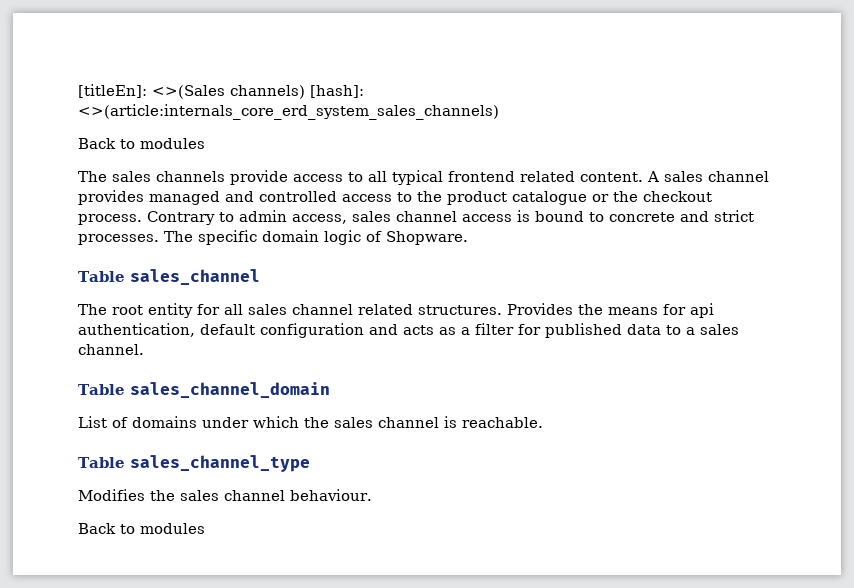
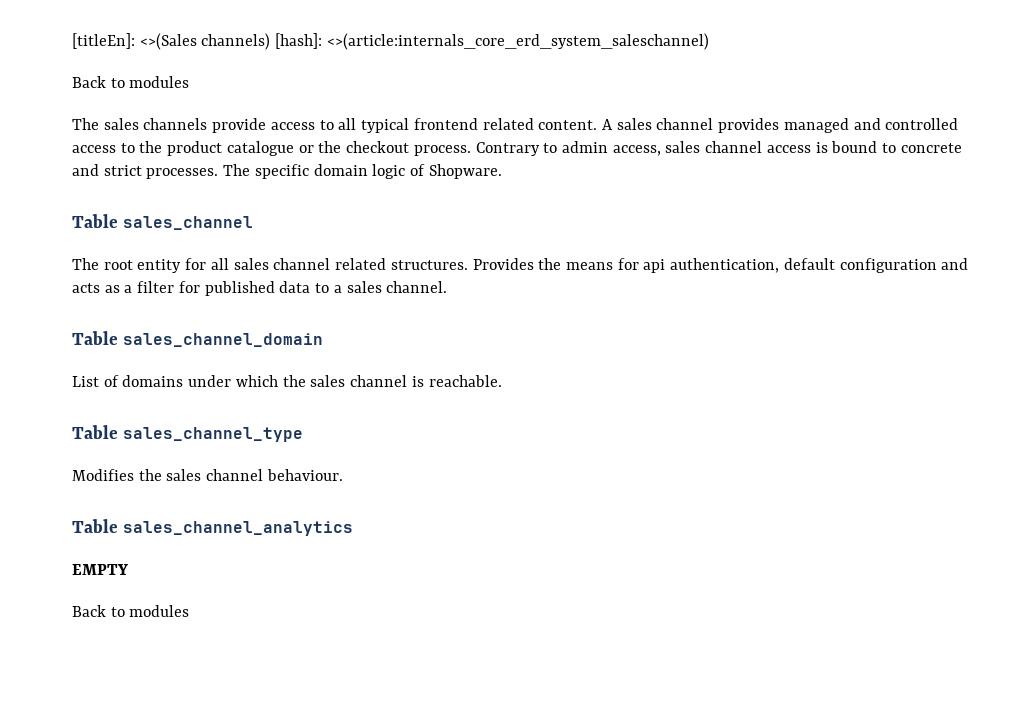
- [titleEn]: <>(Sales channels) [hash]: <>(article:internals_core_erd_system_sales_channels)
+ [titleEn]: <>(Sales channels) [hash]: <>(article:internals_core_erd_system_saleschannel)
+ Table sales_channel_analytics
+ EMPTY

